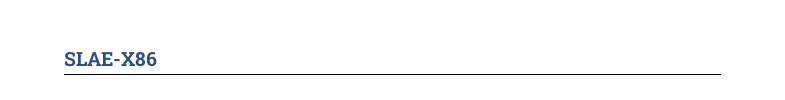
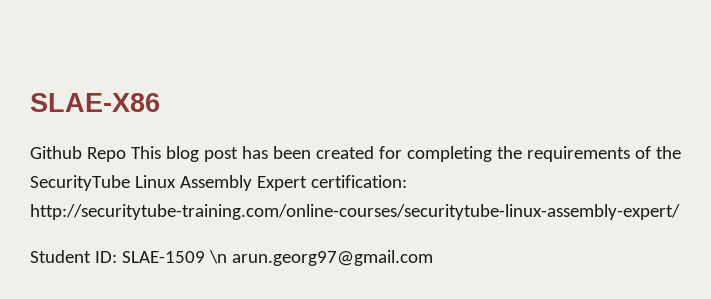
+ Github Repo This blog post has been created for completing the requirements of the SecurityTube Linux Assembly Expert certification: http://securitytube-training.com/online-courses/securitytube-linux-assembly-expert/
+ Student ID: SLAE-1509 \n arun.georg97@gmail.com

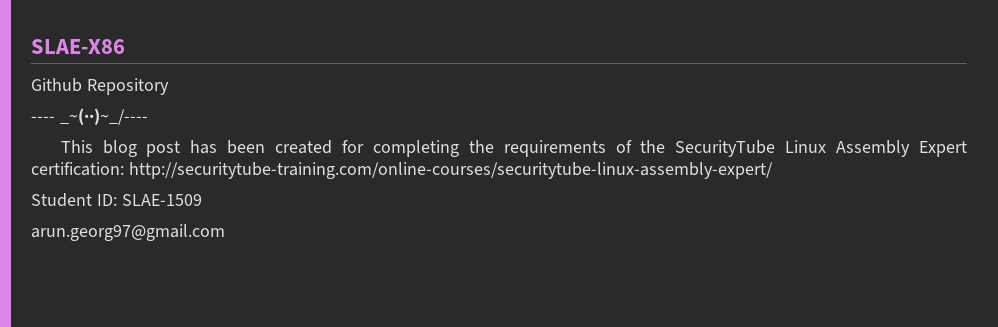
- Github Repo This blog post has been created for completing the requirements of the SecurityTube Linux Assembly Expert certification: http://securitytube-training.com/online-courses/securitytube-linux-assembly-expert/
+ Github Repository
+ ---- _~(··)~_/----
+ This blog post has been created for completing the requirements of the SecurityTube Linux Assembly Expert certification: http://securitytube-training.com/online-courses/securitytube-linux-assembly-expert/
- Student ID: SLAE-1509 \n arun.georg97@gmail.com
+ Student ID: SLAE-1509
+ arun.georg97@gmail.com

